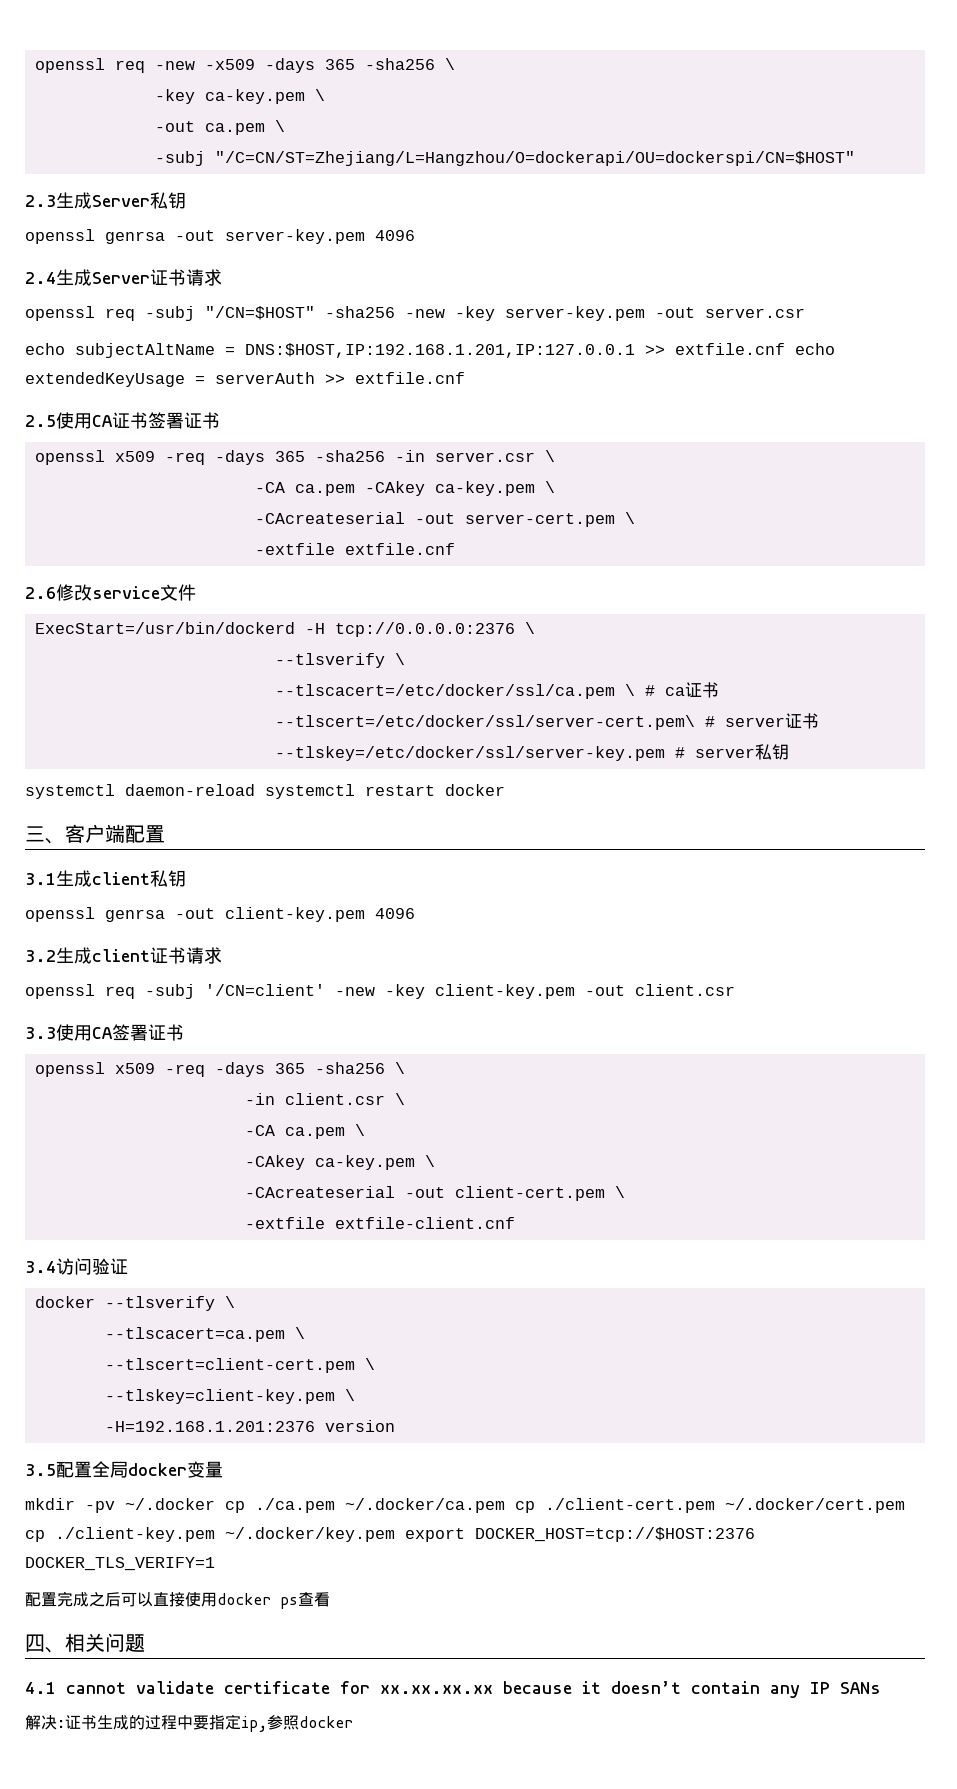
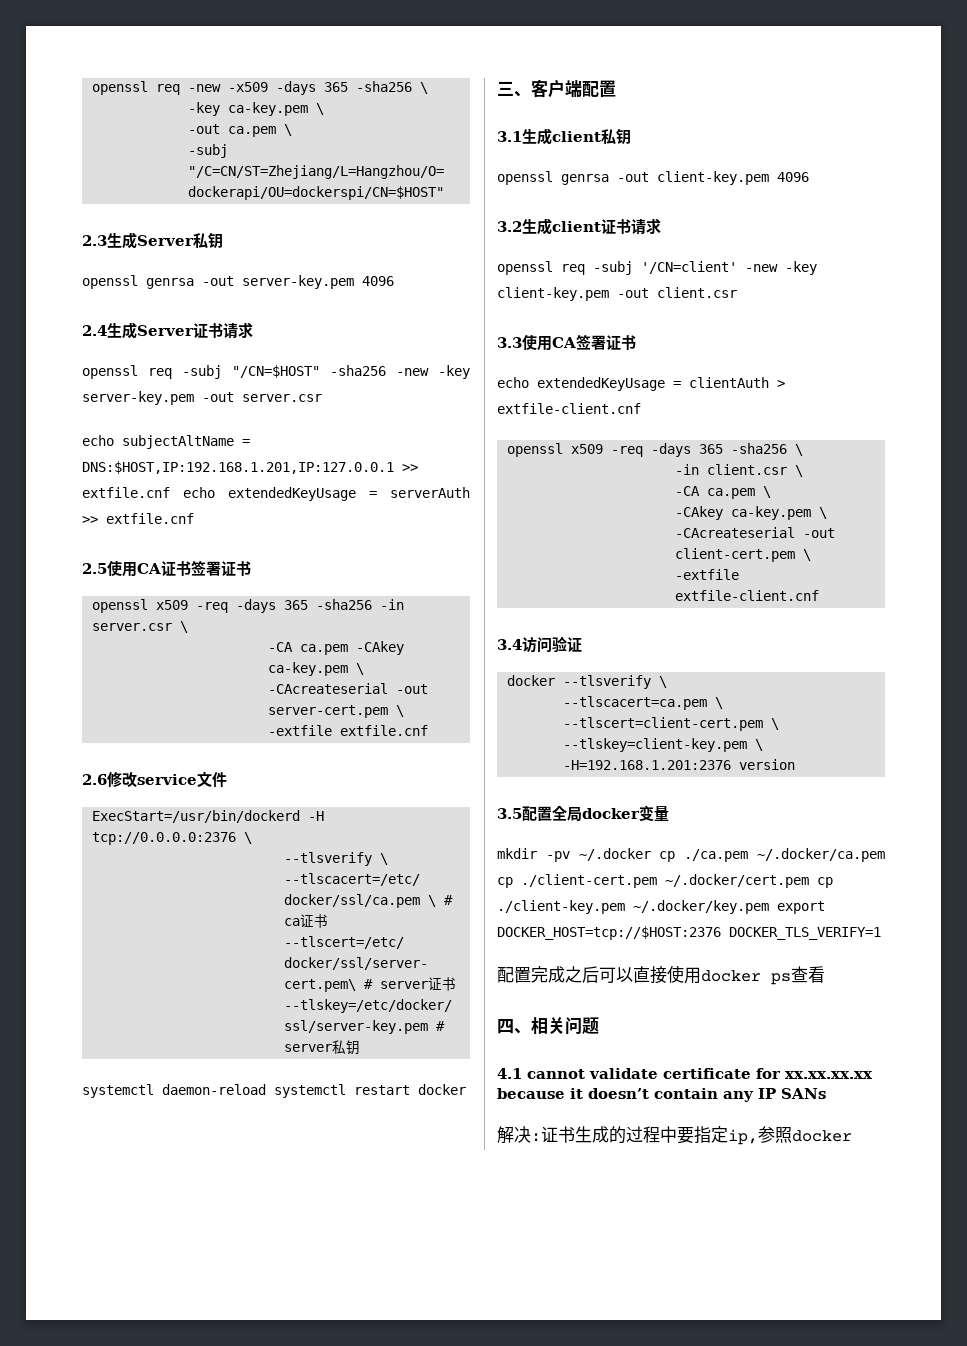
+ echo extendedKeyUsage = clientAuth > extfile-client.cnf

